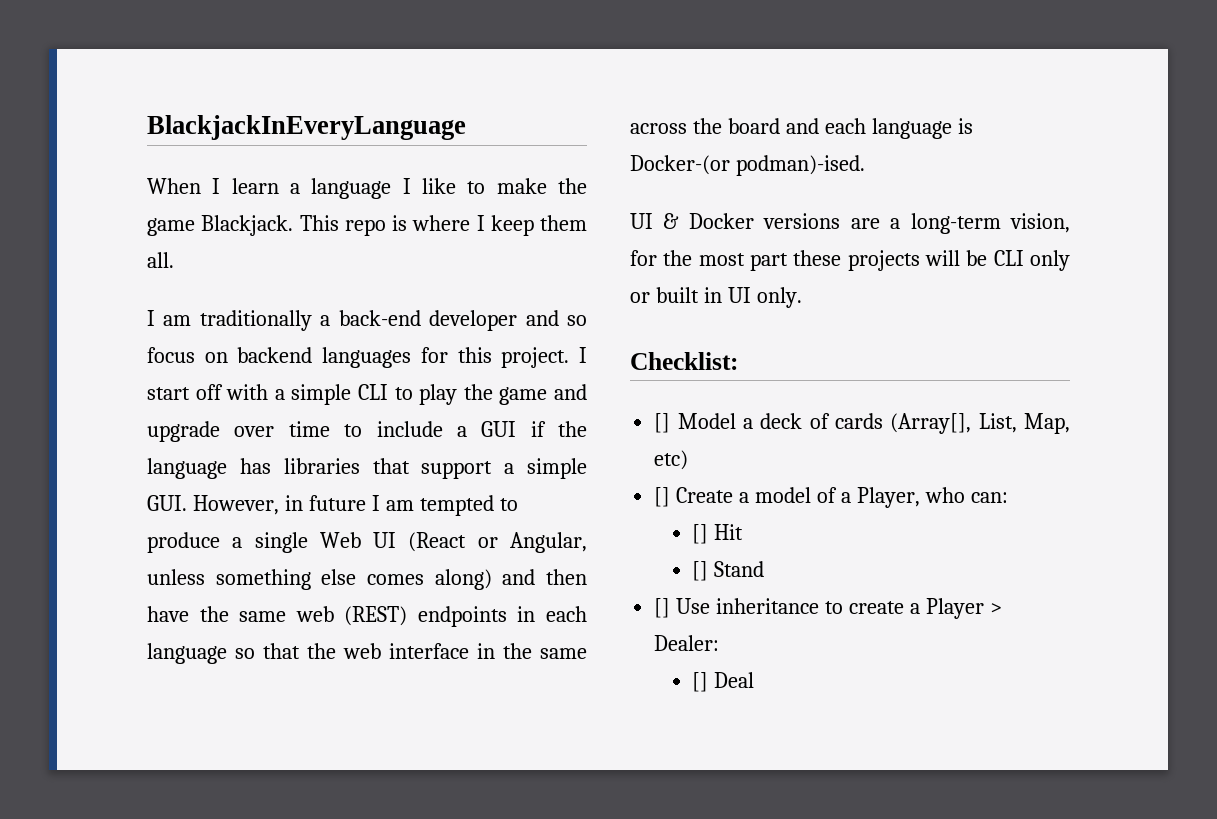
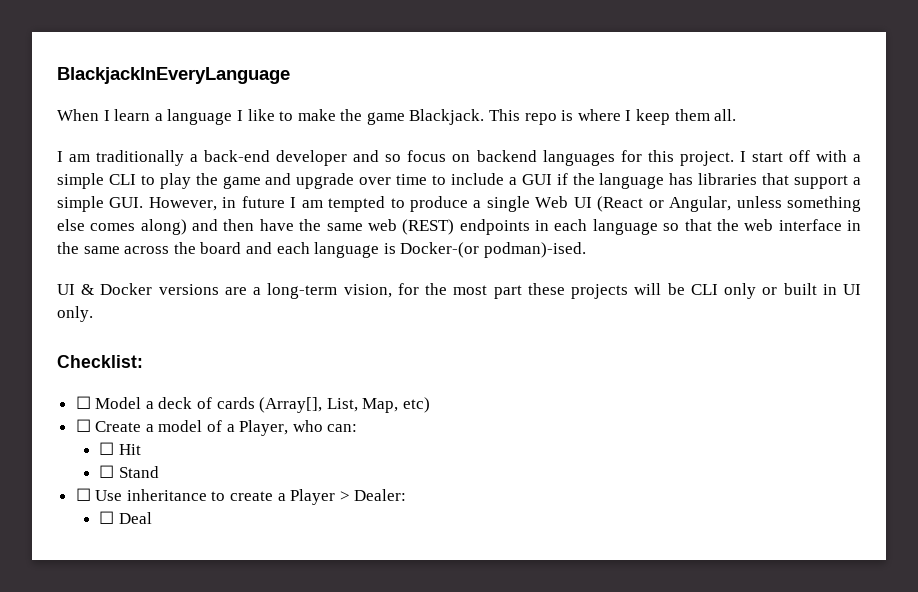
- [] Model a deck of cards (Array[], List, Map, etc)
+ ☐ Model a deck of cards (Array[], List, Map, etc)
- [] Create a model of a Player, who can:
+ ☐ Create a model of a Player, who can:
- [] Hit
+ ☐ Hit
- [] Stand
+ ☐ Stand
- [] Use inheritance to create a Player > Dealer:
+ ☐ Use inheritance to create a Player > Dealer:
- [] Deal
+ ☐ Deal

